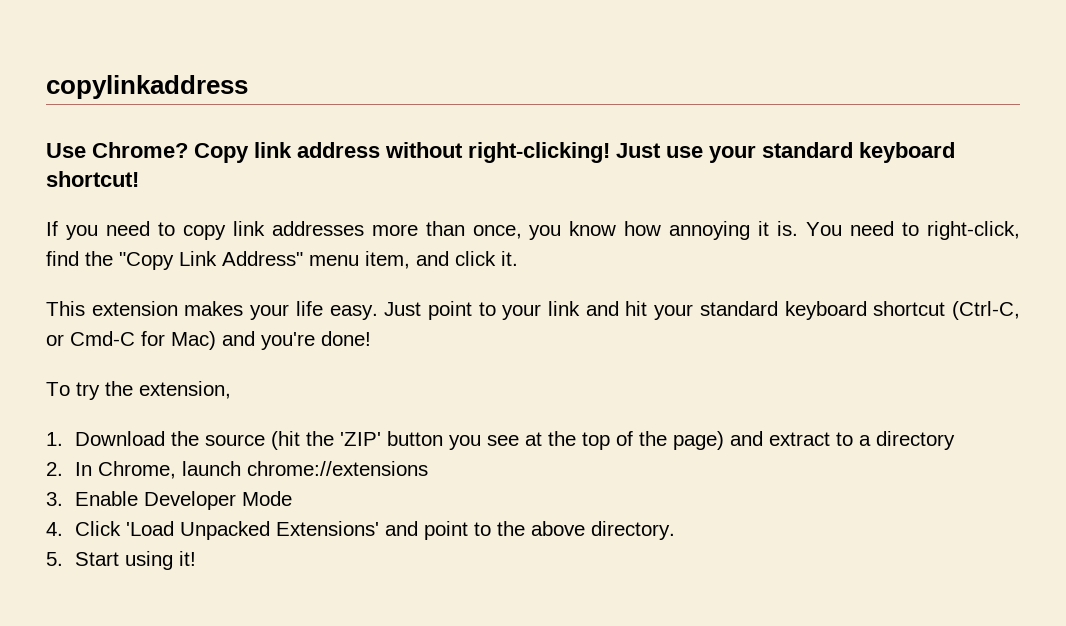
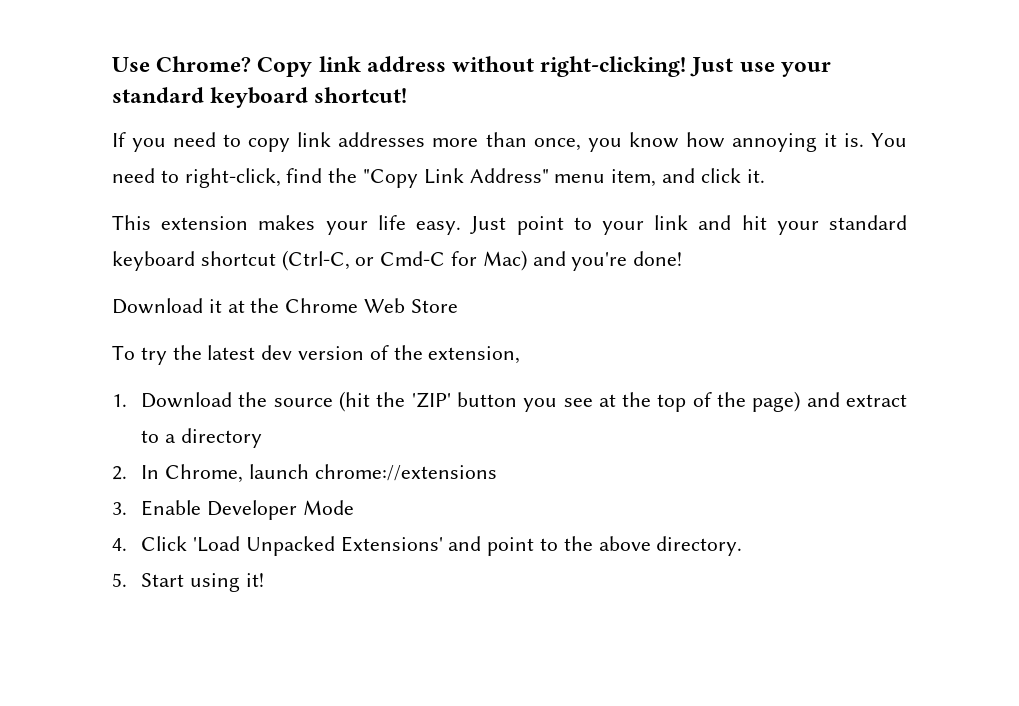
- copylinkaddress
- To try the extension,
+ Download it at the Chrome Web Store
+ To try the latest dev version of the extension,

